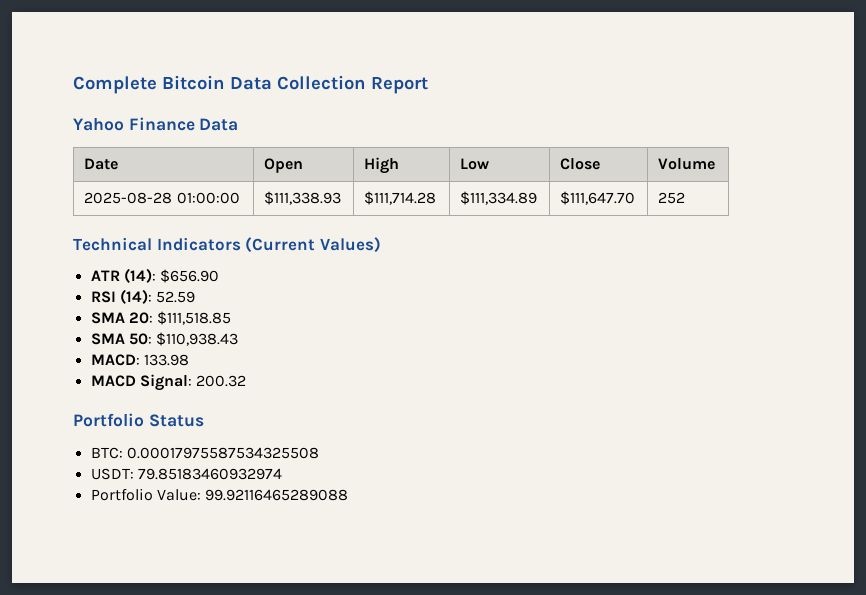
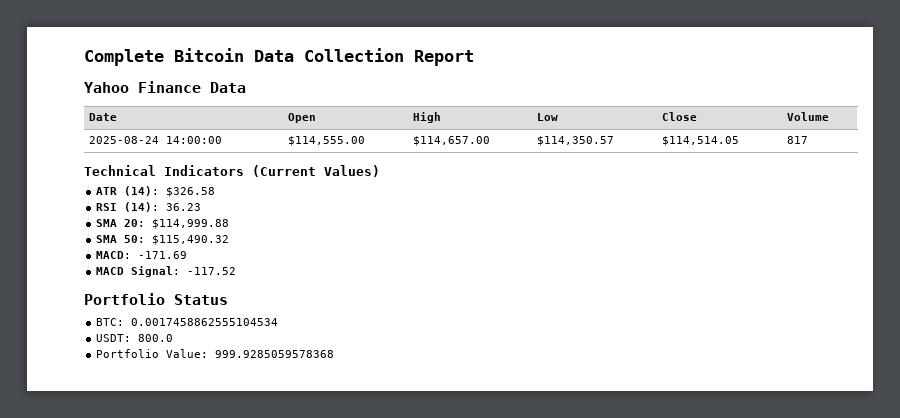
- 2025-08-28 01:00:00 | $111,338.93 | $111,714.28 | $111,334.89 | $111,647.70 | 252
+ 2025-08-24 14:00:00 | $114,555.00 | $114,657.00 | $114,350.57 | $114,514.05 | 817
- ATR (14): $656.90
+ ATR (14): $326.58
- RSI (14): 52.59
+ RSI (14): 36.23
- SMA 20: $111,518.85
+ SMA 20: $114,999.88
- SMA 50: $110,938.43
+ SMA 50: $115,490.32
- MACD: 133.98
+ MACD: -171.69
- MACD Signal: 200.32
+ MACD Signal: -117.52
- BTC: 0.00017975587534325508
+ BTC: 0.0017458862555104534
- USDT: 79.85183460932974
+ USDT: 800.0
- Portfolio Value: 99.92116465289088
+ Portfolio Value: 999.9285059578368

